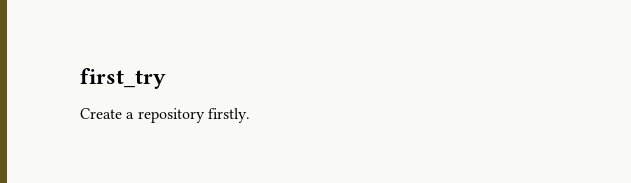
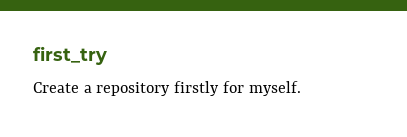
- Create a repository firstly.
+ Create a repository firstly for myself.

